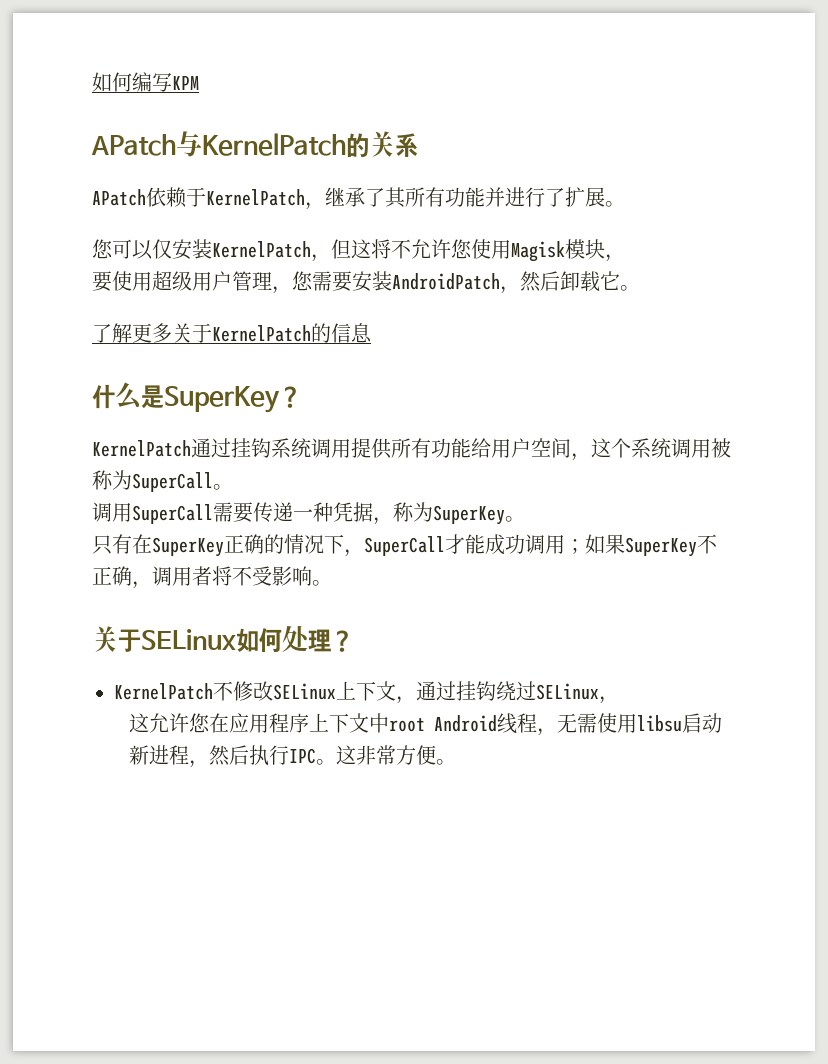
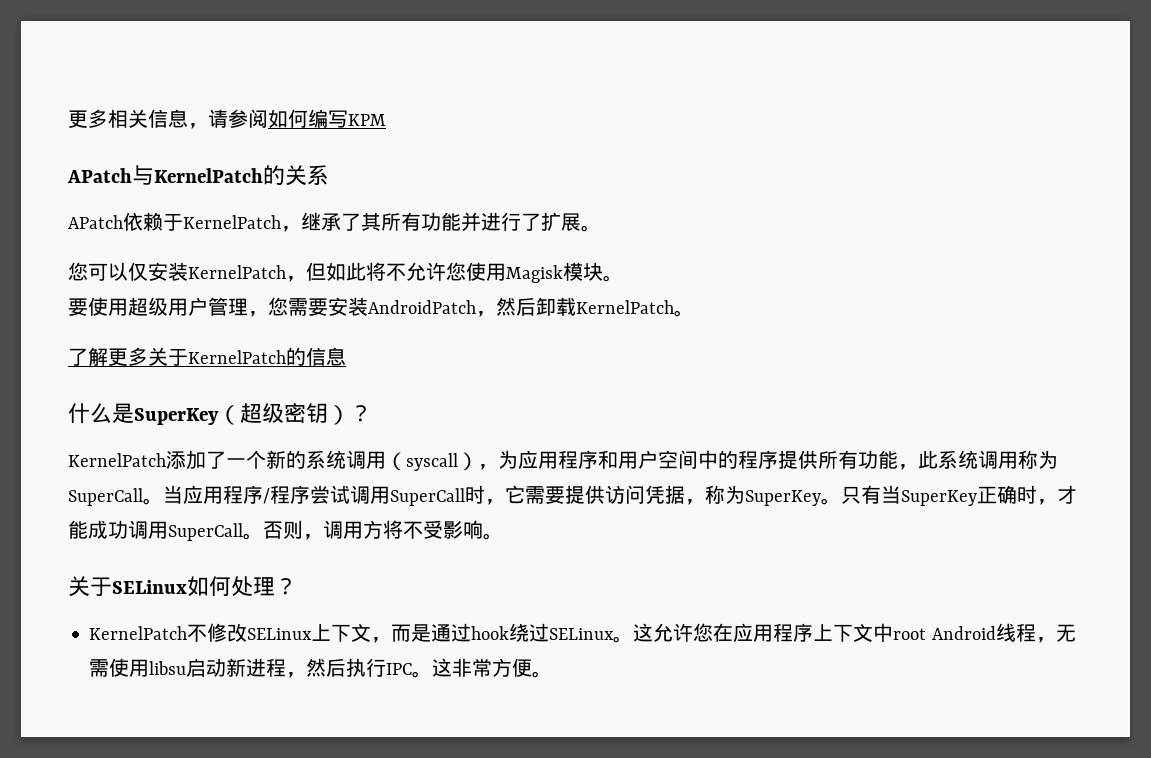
- 如何编写KPM
+ 更多相关信息，请参阅如何编写KPM
- 您可以仅安装KernelPatch，但这将不允许您使用Magisk模块，
+ 您可以仅安装KernelPatch，但如此将不允许您使用Magisk模块。
- 要使用超级用户管理，您需要安装AndroidPatch，然后卸载它。
+ 要使用超级用户管理，您需要安装AndroidPatch，然后卸载KernelPatch。
- 什么是SuperKey？
- KernelPatch通过挂钩系统调用提供所有功能给用户空间，这个系统调用被称为SuperCall。
- 调用SuperCall需要传递一种凭据，称为SuperKey。
- 只有在SuperKey正确的情况下，SuperCall才能成功调用；如果SuperKey不正确，调用者将不受影响。
+ 什么是SuperKey（超级密钥）？
+ KernelPatch添加了一个新的系统调用（syscall），为应用程序和用户空间中的程序提供所有功能，此系统调用称为SuperCall。当应用程序/程序尝试调用SuperCall时，它需要提供访问凭据，称为SuperKey。只有当SuperKey正确时，才能成功调用SuperCall。否则，调用方将不受影响。
- KernelPatch不修改SELinux上下文，通过挂钩绕过SELinux，
- 这允许您在应用程序上下文中root Android线程，无需使用libsu启动新进程，然后执行IPC。
+ KernelPatch不修改SELinux上下文，而是通过hook绕过SELinux。这允许您在应用程序上下文中root Android线程，无需使用libsu启动新进程，然后执行IPC。

